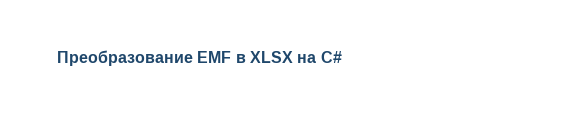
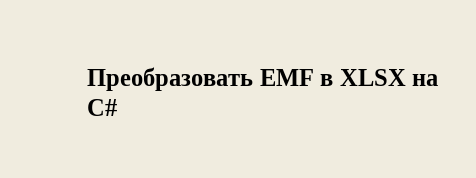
- Преобразование EMF в XLSX на C#
+ Преобразовать EMF в XLSX на C#

